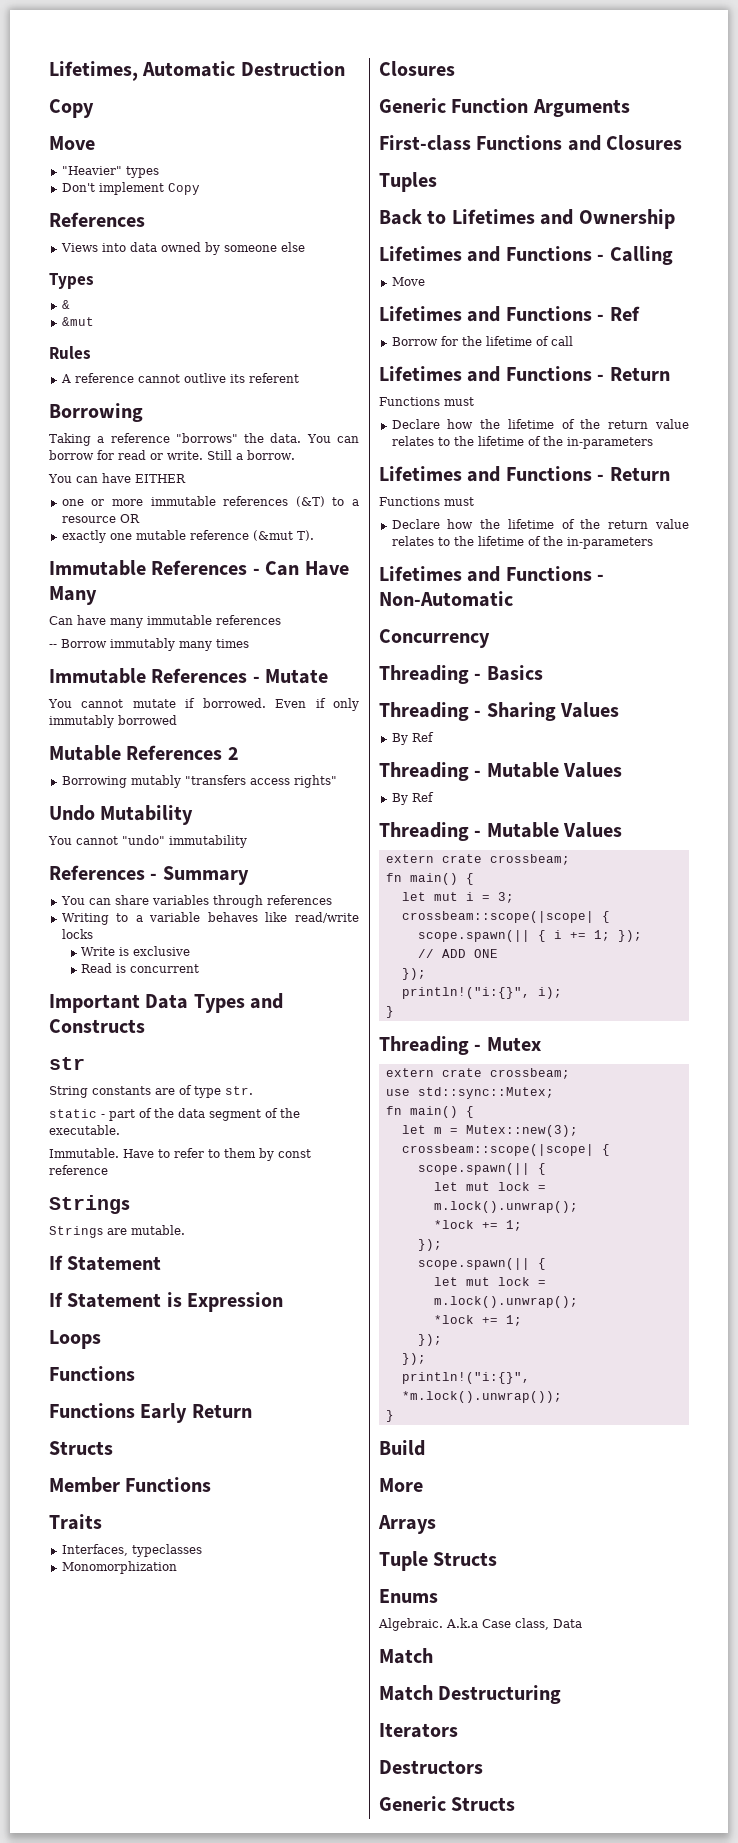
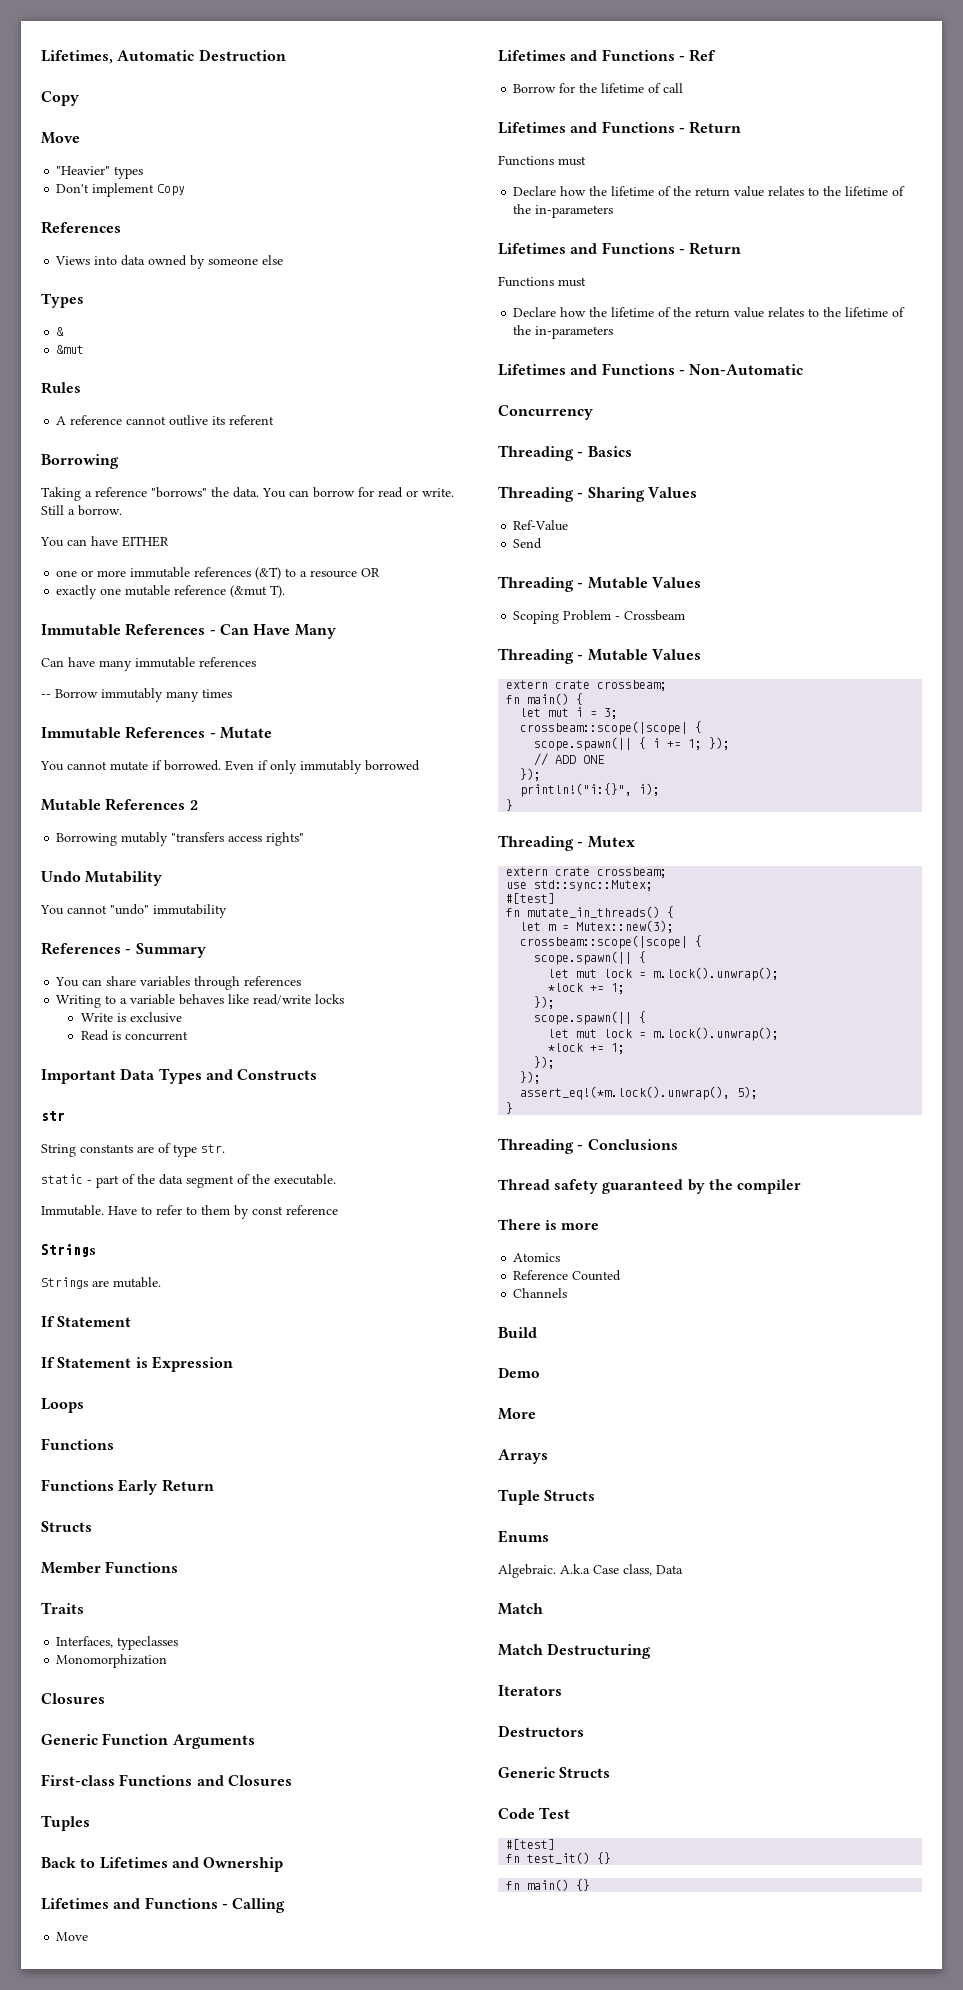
  Threading - Sharing Values
- By Ref
+ Ref-Value
+ Send
  Threading - Mutable Values
- By Ref
+ Scoping Problem - Crossbeam
  use std::sync::Mutex;
- fn main() {
+ #[test]
+ fn mutate_in_threads() {
- println!("i:{}", *m.lock().unwrap());
+ assert_eq!(*m.lock().unwrap(), 5);
  }
+ Threading - Conclusions
+ Thread safety guaranteed by the compiler
+ There is more
+ Atomics
+ Reference Counted
+ Channels
+ Demo
+ Code Test
+ #[test]
+ fn test_it() {}
+ fn main() {}

